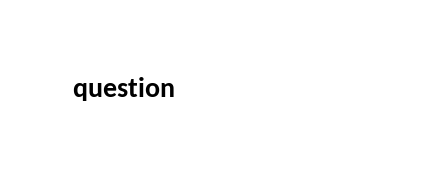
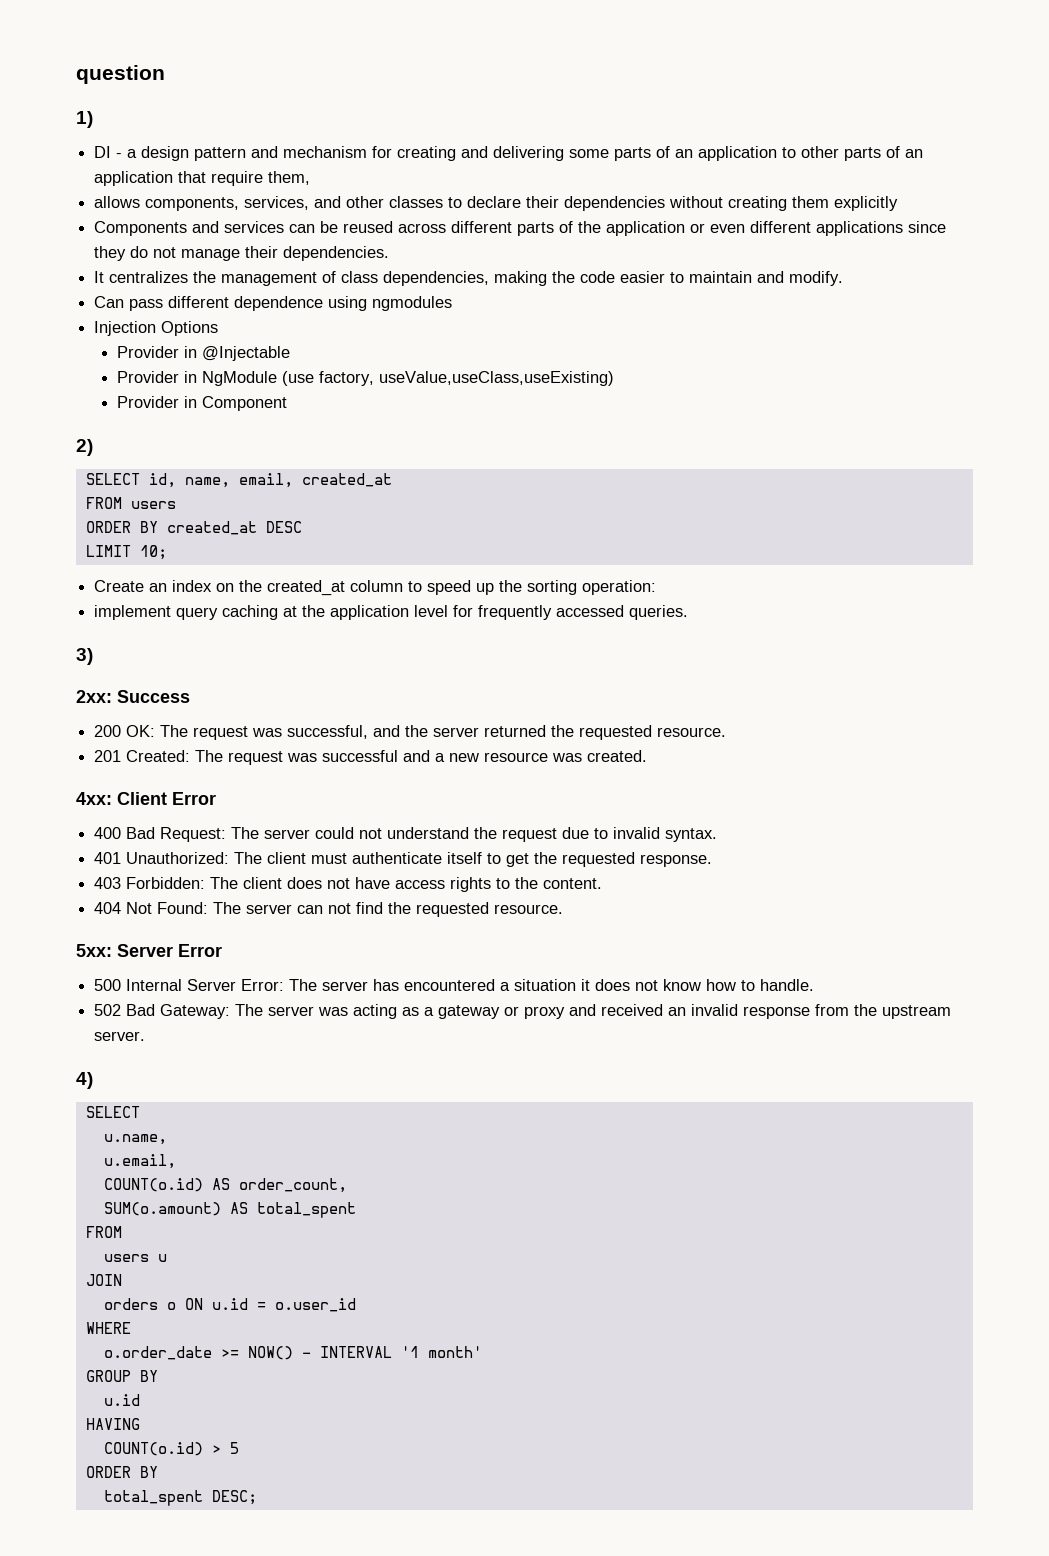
+ 1)
+ DI - a design pattern and mechanism for creating and delivering some parts of an application to other parts of an application that require them,
+ allows components, services, and other classes to declare their dependencies without creating them explicitly
+ Components and services can be reused across different parts of the application or even different applications since they do not manage their dependencies.
+ It centralizes the management of class dependencies, making the code easier to maintain and modify.
+ Can pass different dependence using ngmodules
+ Injection Options
+ Provider in @Injectable
+ Provider in NgModule (use factory, useValue,useClass,useExisting)
+ Provider in Component
+ 2)
+ SELECT id, name, email, created_at
+ FROM users
+ ORDER BY created_at DESC
+ LIMIT 10;
+ Create an index on the created_at column to speed up the sorting operation:
+ implement query caching at the application level for frequently accessed queries.
+ 3)
+ 2xx: Success
+ 200 OK: The request was successful, and the server returned the requested resource.
+ 201 Created: The request was successful and a new resource was created.
+ 4xx: Client Error
+ 400 Bad Request: The server could not understand the request due to invalid syntax.
+ 401 Unauthorized: The client must authenticate itself to get the requested response.
+ 403 Forbidden: The client does not have access rights to the content.
+ 404 Not Found: The server can not find the requested resource.
+ 5xx: Server Error
+ 500 Internal Server Error: The server has encountered a situation it does not know how to handle.
+ 502 Bad Gateway: The server was acting as a gateway or proxy and received an invalid response from the upstream server.
+ 4)
+ SELECT
+ u.name,
+ u.email,
+ COUNT(o.id) AS order_count,
+ SUM(o.amount) AS total_spent
+ FROM
+ users u
+ JOIN
+ orders o ON u.id = o.user_id
+ WHERE
+ o.order_date >= NOW() - INTERVAL '1 month'
+ GROUP BY
+ u.id
+ HAVING
+ COUNT(o.id) > 5
+ ORDER BY
+ total_spent DESC;

